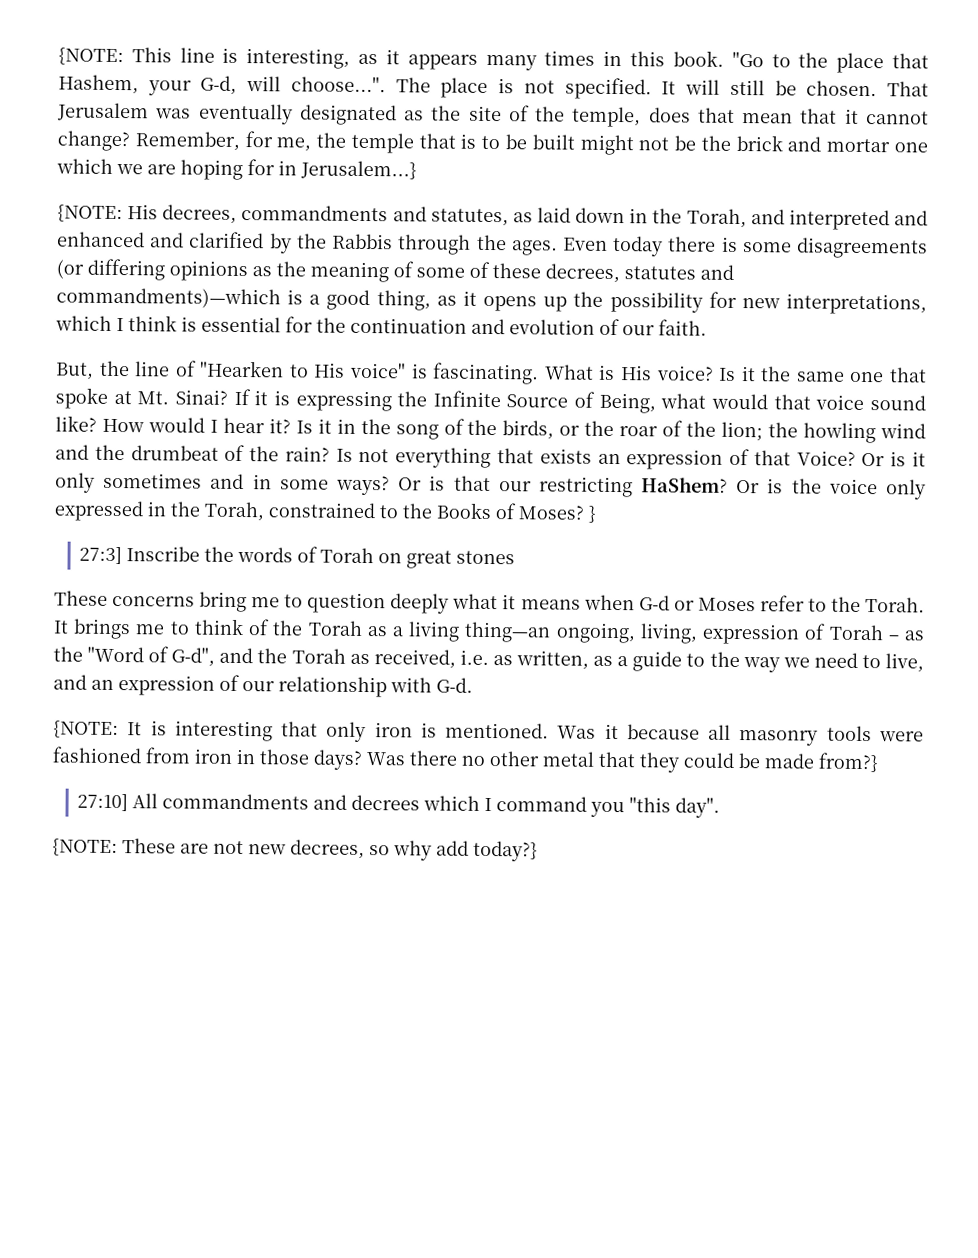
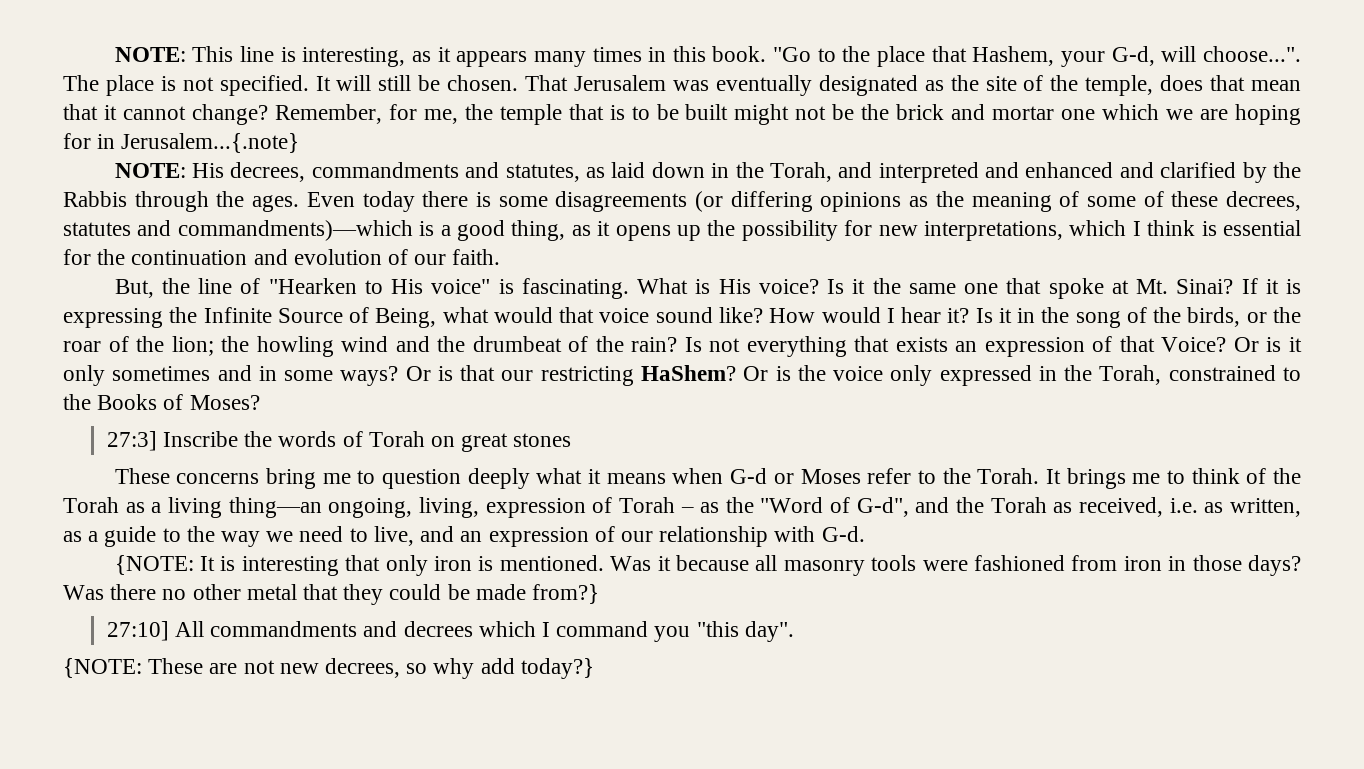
- {NOTE: This line is interesting, as it appears many times in this book.
+ NOTE: This line is interesting, as it appears many times in this book.
- Remember, for me, the temple that is to be built might not be the brick and mortar one which we are hoping for in Jerusalem...}
- {NOTE: His decrees, commandments and statutes, as laid down in the Torah, and interpreted and enhanced and clarified by the Rabbis through the ages.
+ Remember, for me, the temple that is to be built might not be the brick and mortar one which we are hoping for in Jerusalem...{.note}
+ NOTE: His decrees, commandments and statutes, as laid down in the Torah, and interpreted and enhanced and clarified by the Rabbis through the ages.
- }

